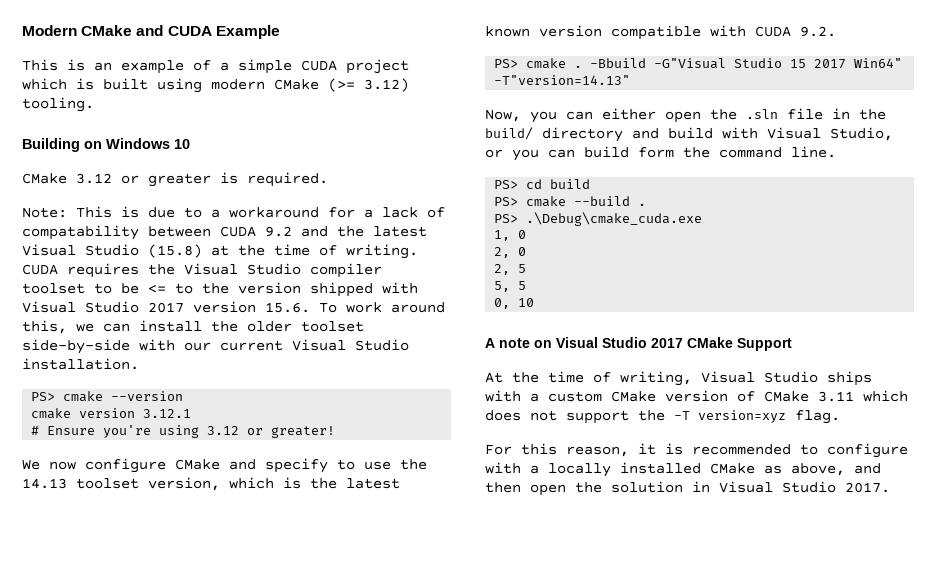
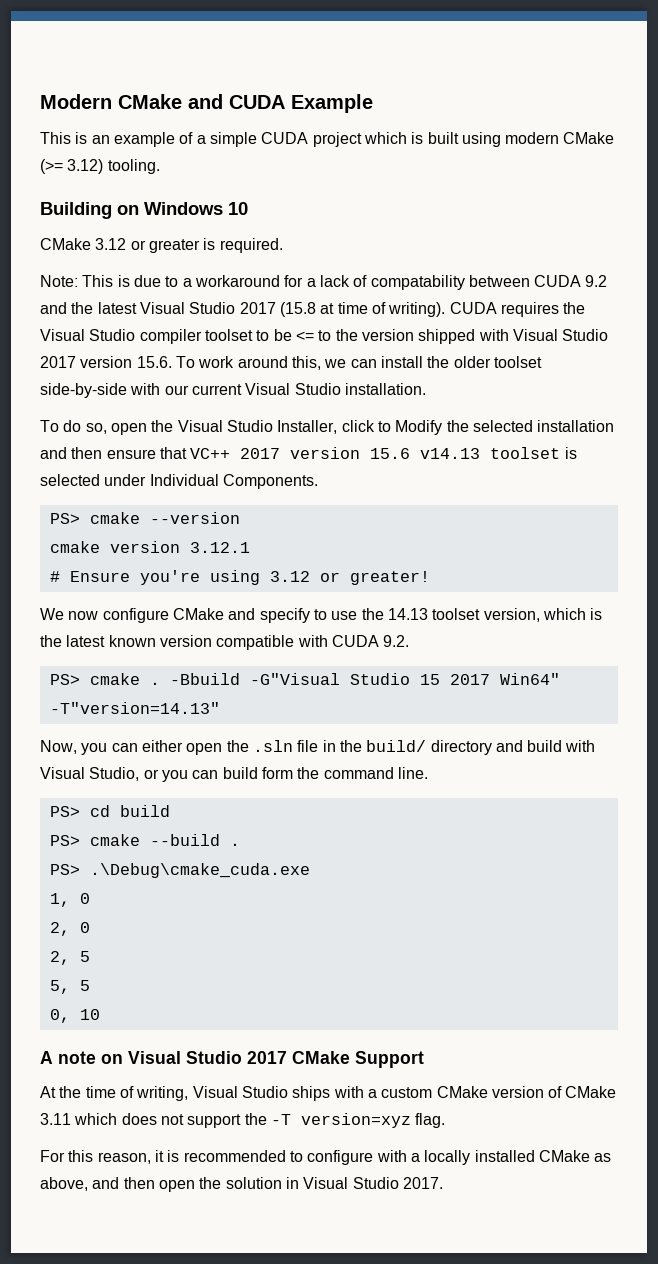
- Note: This is due to a workaround for a lack of compatability between CUDA 9.2 and the latest Visual Studio (15.8) at the time of writing.
+ Note: This is due to a workaround for a lack of compatability between CUDA 9.2 and the latest Visual Studio 2017 (15.8 at time of writing).
+ To do so, open the Visual Studio Installer, click to Modify the selected installation and then ensure that VC++ 2017 version 15.6 v14.13 toolset is selected under Individual Components.

